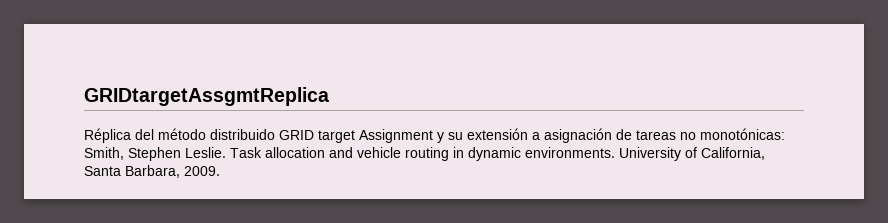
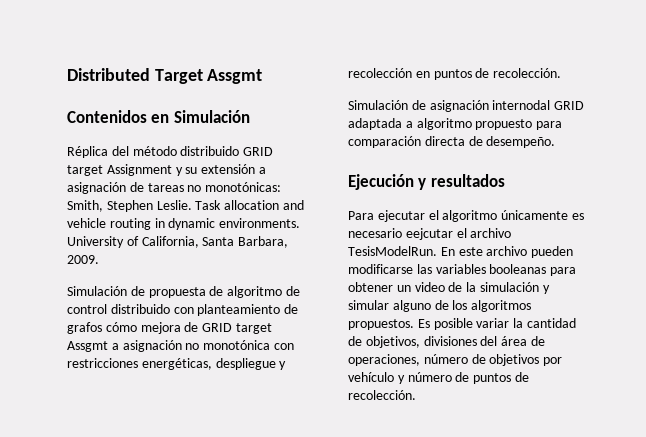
- GRIDtargetAssgmtReplica
+ Distributed Target Assgmt
+ Contenidos en Simulación
+ Simulación de propuesta de algoritmo de control distribuido con planteamiento de grafos cómo mejora de GRID target Assgmt a asignación no monotónica con restricciones energéticas, despliegue y recolección en puntos de recolección.
+ Simulación de asignación internodal GRID adaptada a algoritmo propuesto para comparación directa de desempeño.
+ Ejecución y resultados
+ Para ejecutar el algoritmo únicamente es necesario eejcutar el archivo TesisModelRun. En este archivo pueden modificarse las variables booleanas para obtener un video de la simulación y simular alguno de los algoritmos propuestos. Es posible variar la cantidad de objetivos, divisiones del área de operaciones, número de objetivos por vehículo y número de puntos de recolección.

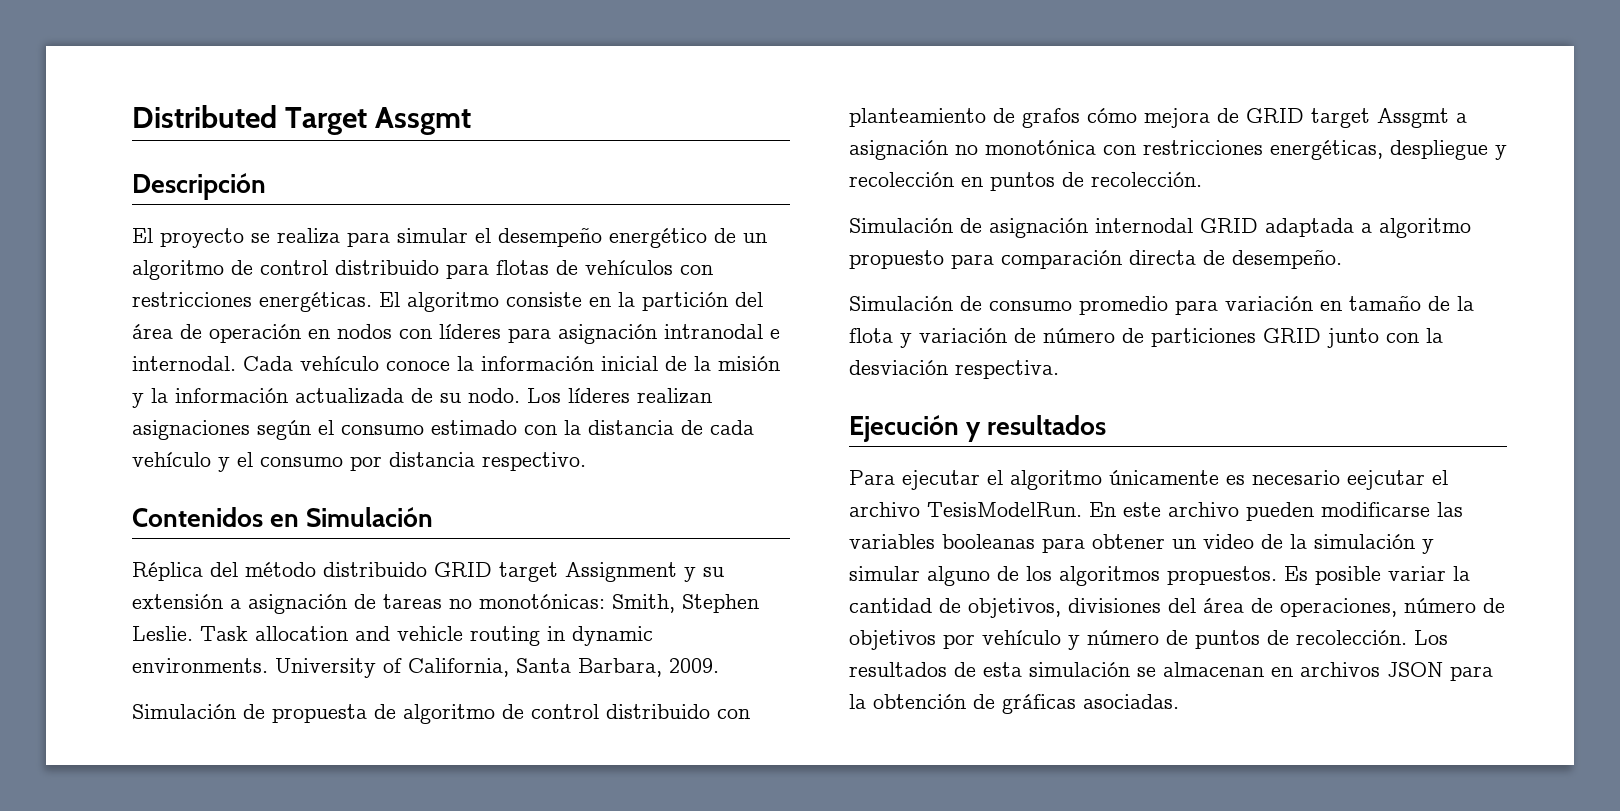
+ Descripción
+ El proyecto se realiza para simular el desempeño energético de un algoritmo de control distribuido para flotas de vehículos con restricciones energéticas. El algoritmo consiste en la partición del área de operación en nodos con líderes para asignación intranodal e internodal. Cada vehículo conoce la información inicial de la misión y la información actualizada de su nodo. Los líderes realizan asignaciones según el consumo estimado con la distancia de cada vehículo y el consumo por distancia respectivo.
+ Simulación de consumo promedio para variación en tamaño de la flota y variación de número de particiones GRID junto con la desviación respectiva.
+ Los resultados de esta simulación se almacenan en archivos JSON para la obtención de gráficas asociadas.

